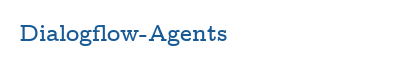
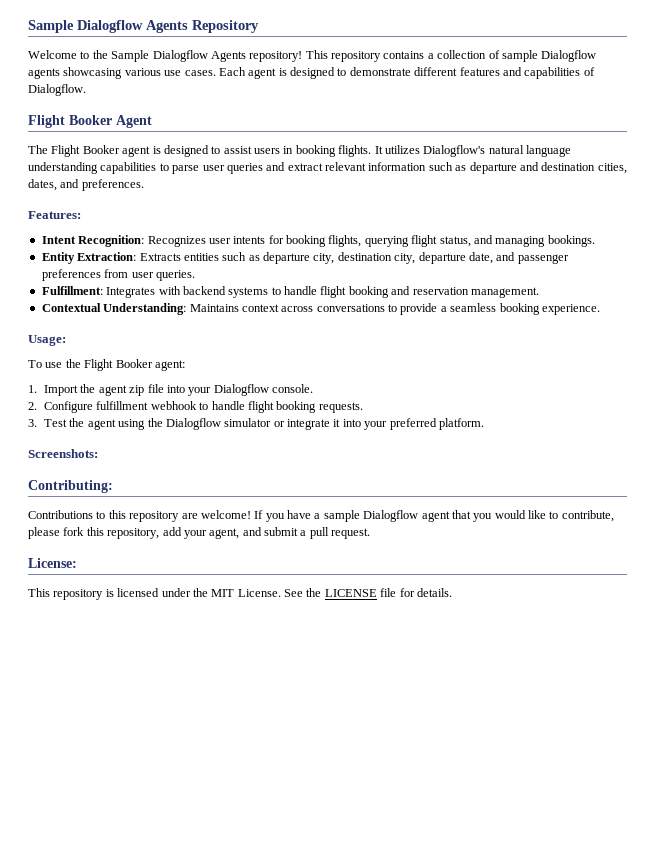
- Dialogflow-Agents
+ Sample Dialogflow Agents Repository
+ Welcome to the Sample Dialogflow Agents repository! This repository contains a collection of sample Dialogflow agents showcasing various use cases. Each agent is designed to demonstrate different features and capabilities of Dialogflow.
+ Flight Booker Agent
+ The Flight Booker agent is designed to assist users in booking flights. It utilizes Dialogflow's natural language understanding capabilities to parse user queries and extract relevant information such as departure and destination cities, dates, and preferences.
+ Features:
+ Intent Recognition: Recognizes user intents for booking flights, querying flight status, and managing bookings.
+ Entity Extraction: Extracts entities such as departure city, destination city, departure date, and passenger preferences from user queries.
+ Fulfillment: Integrates with backend systems to handle flight booking and reservation management.
+ Contextual Understanding: Maintains context across conversations to provide a seamless booking experience.
+ Usage:
+ To use the Flight Booker agent:
+ 1. Import the agent zip file into your Dialogflow console.
+ 2. Configure fulfillment webhook to handle flight booking requests.
+ 3. Test the agent using the Dialogflow simulator or integrate it into your preferred platform.
+ Screenshots:
+ Contributing:
+ Contributions to this repository are welcome! If you have a sample Dialogflow agent that you would like to contribute, please fork this repository, add your agent, and submit a pull request.
+ License:
+ This repository is licensed under the MIT License. See the LICENSE file for details.

